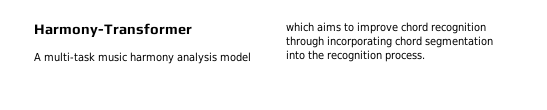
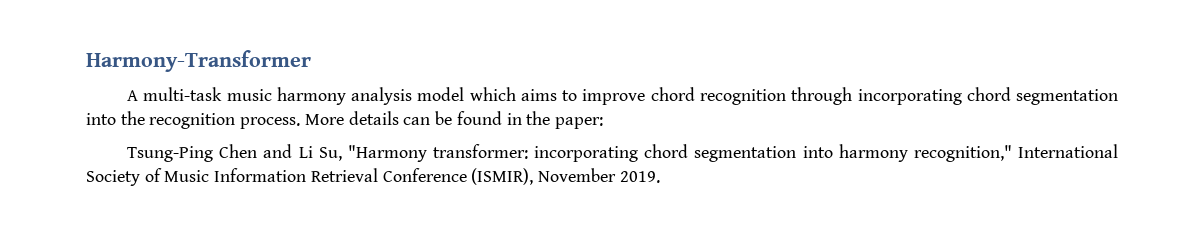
+ More details can be found in the paper:
+ Tsung-Ping Chen and Li Su, "Harmony transformer: incorporating chord segmentation into harmony recognition," International Society of Music Information Retrieval Conference (ISMIR), November 2019.

